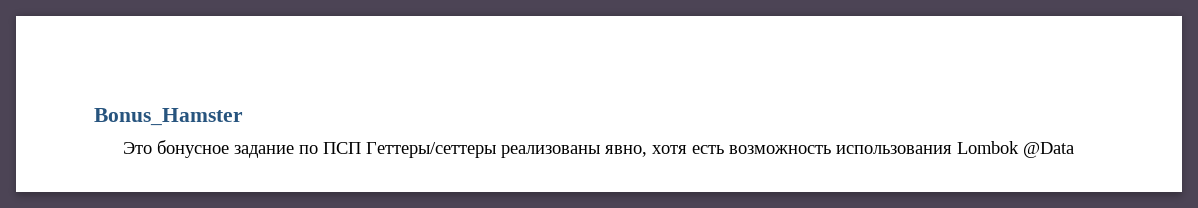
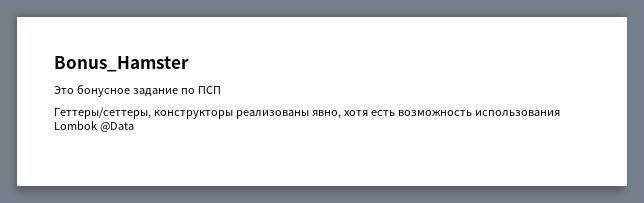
- Это бонусное задание по ПСП Геттеры/сеттеры реализованы явно, хотя есть возможность использования Lombok @Data
+ Это бонусное задание по ПСП
+ Геттеры/сеттеры, конструкторы реализованы явно, хотя есть возможность использования Lombok @Data

